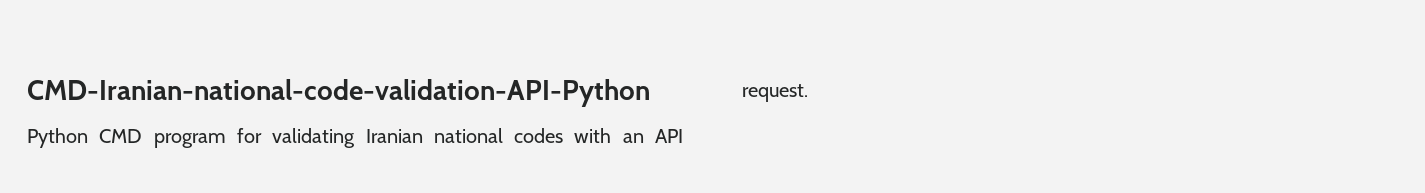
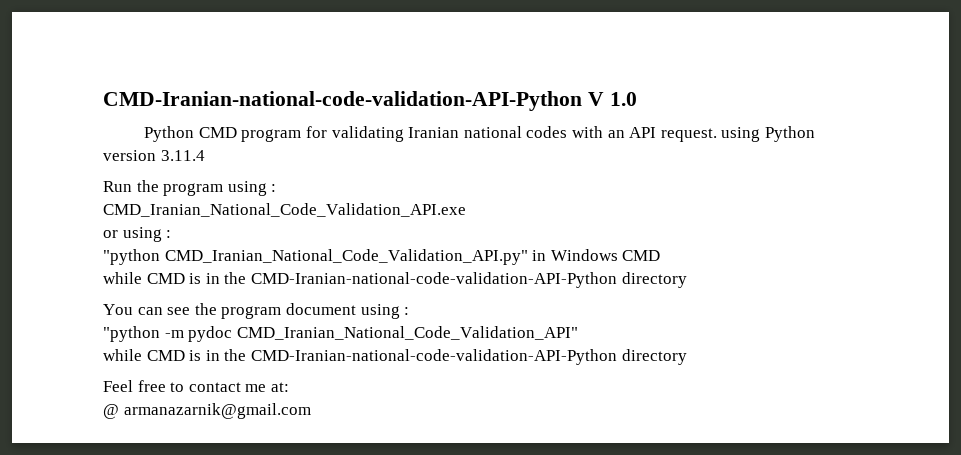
- CMD-Iranian-national-code-validation-API-Python
+ CMD-Iranian-national-code-validation-API-Python V 1.0
- Python CMD program for validating Iranian national codes with an API request.
+ Python CMD program for validating Iranian national codes with an API request. using Python version 3.11.4
+ Run the program using :
+ CMD_Iranian_National_Code_Validation_API.exe
+ or using :
+ "python CMD_Iranian_National_Code_Validation_API.py" in Windows CMD
+ while CMD is in the CMD-Iranian-national-code-validation-API-Python directory
+ You can see the program document using :
+ "python -m pydoc CMD_Iranian_National_Code_Validation_API"
+ while CMD is in the CMD-Iranian-national-code-validation-API-Python directory
+ Feel free to contact me at:
+ @ armanazarnik@gmail.com

